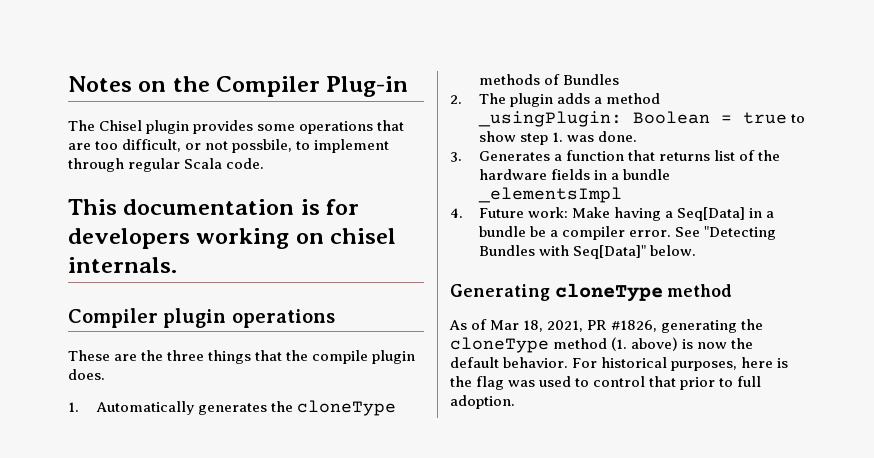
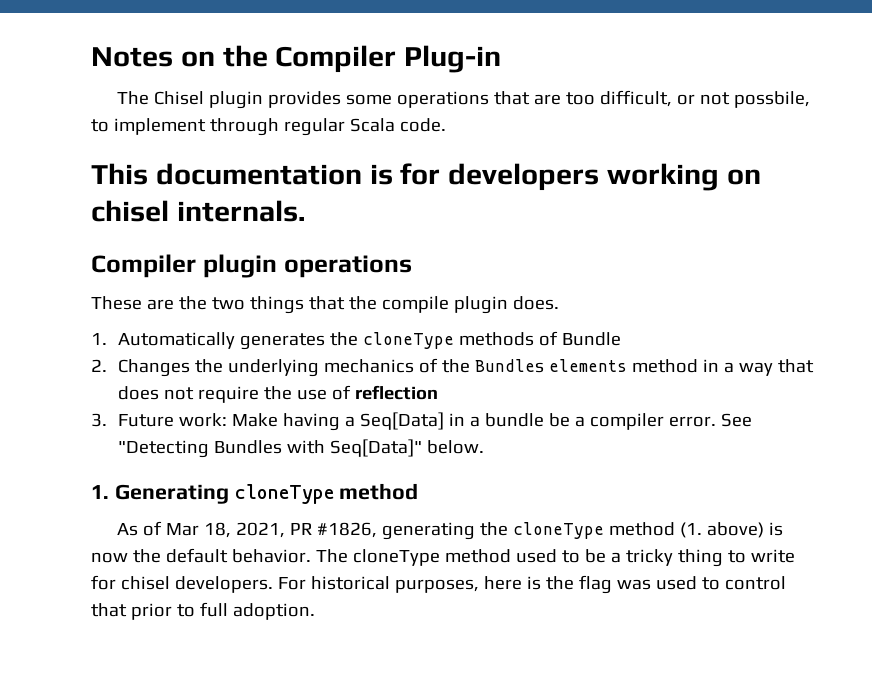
- These are the three things that the compile plugin does.
+ These are the two things that the compile plugin does.
- 1. Automatically generates the cloneType methods of Bundles
+ 1. Automatically generates the cloneType methods of Bundle
- 2. The plugin adds a method _usingPlugin: Boolean = true to show step 1. was done.
- 3. Generates a function that returns list of the hardware fields in a bundle _elementsImpl
- 4. Future work: Make having a Seq[Data] in a bundle be a compiler error.
+ 2. Changes the underlying mechanics of the Bundles elements method in a way that does not require the use of reflection
+ 3. Future work: Make having a Seq[Data] in a bundle be a compiler error.
- Generating cloneType method
+ 1. Generating cloneType method
+ The cloneType method used to be a tricky thing to write for chisel developers.

